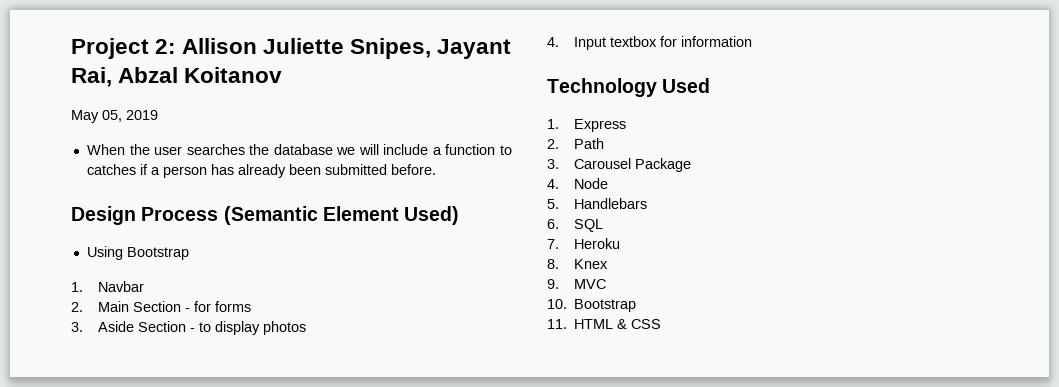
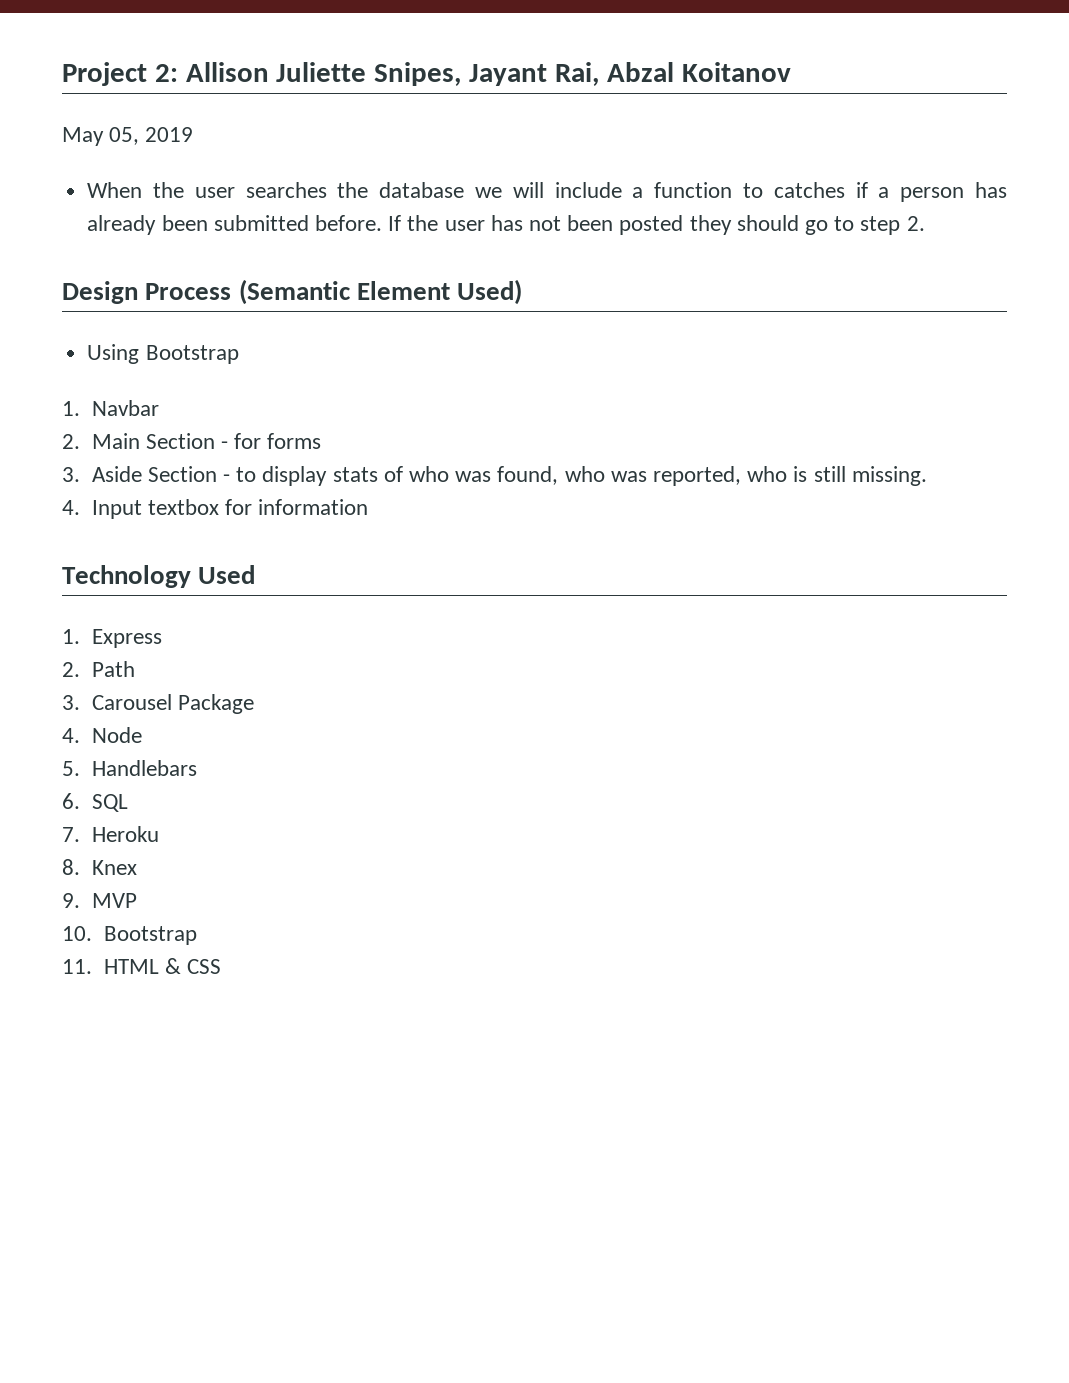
+ If the user has not been posted they should go to step 2.
- 3. Aside Section - to display photos
+ 3. Aside Section - to display stats of who was found, who was reported, who is still missing.
- 9. MVC
+ 9. MVP

